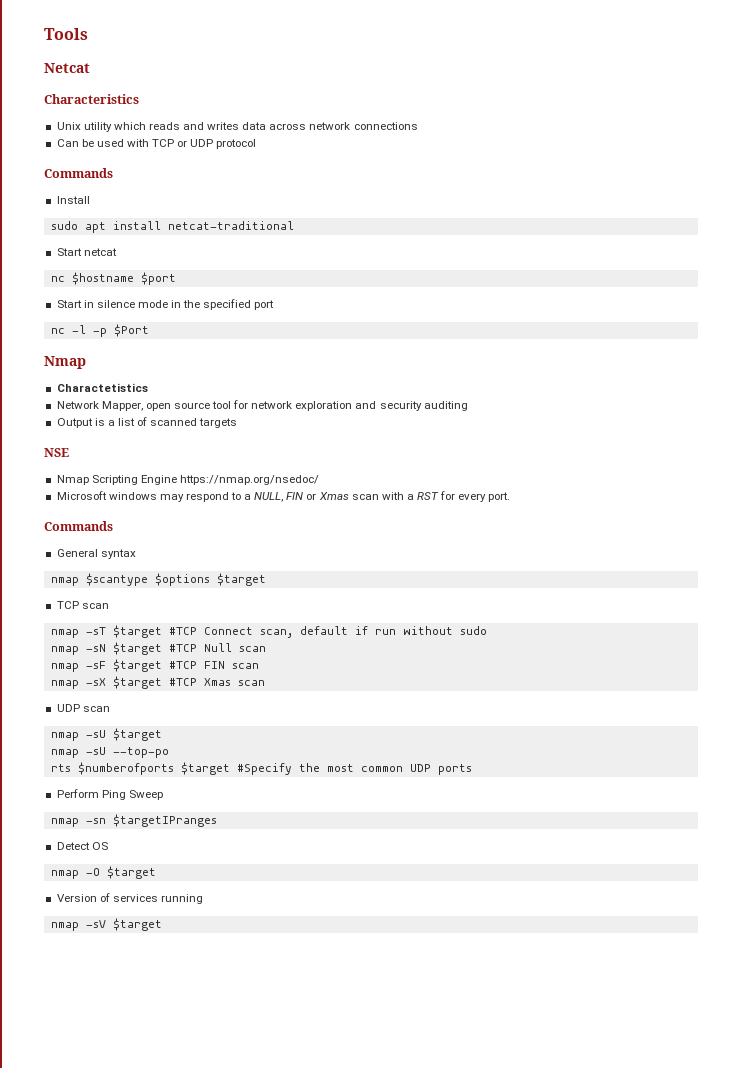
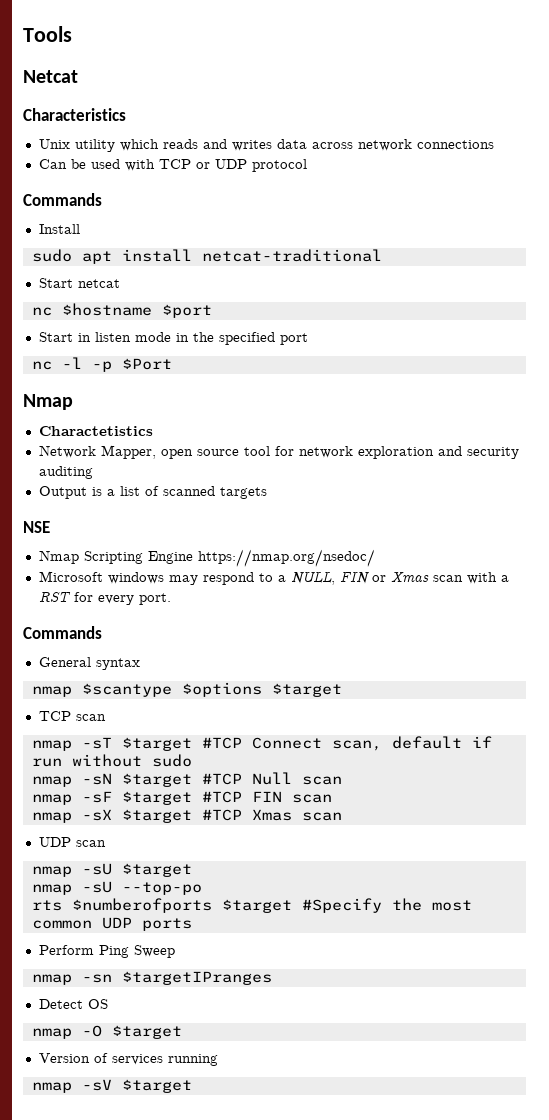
- Start in silence mode in the specified port
+ Start in listen mode in the specified port

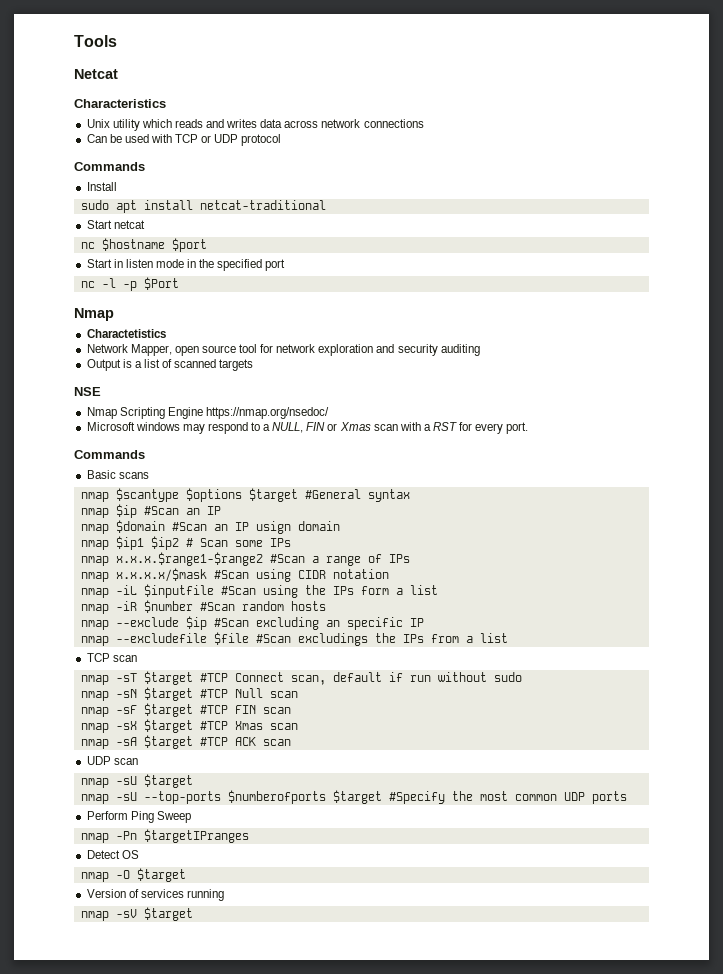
- General syntax
+ Basic scans
- nmap $scantype $options $target
+ nmap $scantype $options $target #General syntax
+ nmap $ip #Scan an IP
+ nmap $domain #Scan an IP usign domain
+ nmap $ip1 $ip2 # Scan some IPs
+ nmap x.x.x.$range1-$range2 #Scan a range of IPs
+ nmap x.x.x.x/$mask #Scan using CIDR notation
+ nmap -iL $inputfile #Scan using the IPs form a list
+ nmap -iR $number #Scan random hosts
+ nmap --exclude $ip #Scan excluding an specific IP
+ nmap --excludefile $file #Scan excludings the IPs from a list
+ nmap -sA $target #TCP ACK scan
- nmap -sU --top-po
- rts $numberofports $target #Specify the most common UDP ports
+ nmap -sU --top-ports $numberofports $target #Specify the most common UDP ports
- nmap -sn $targetIPranges
+ nmap -Pn $targetIPranges

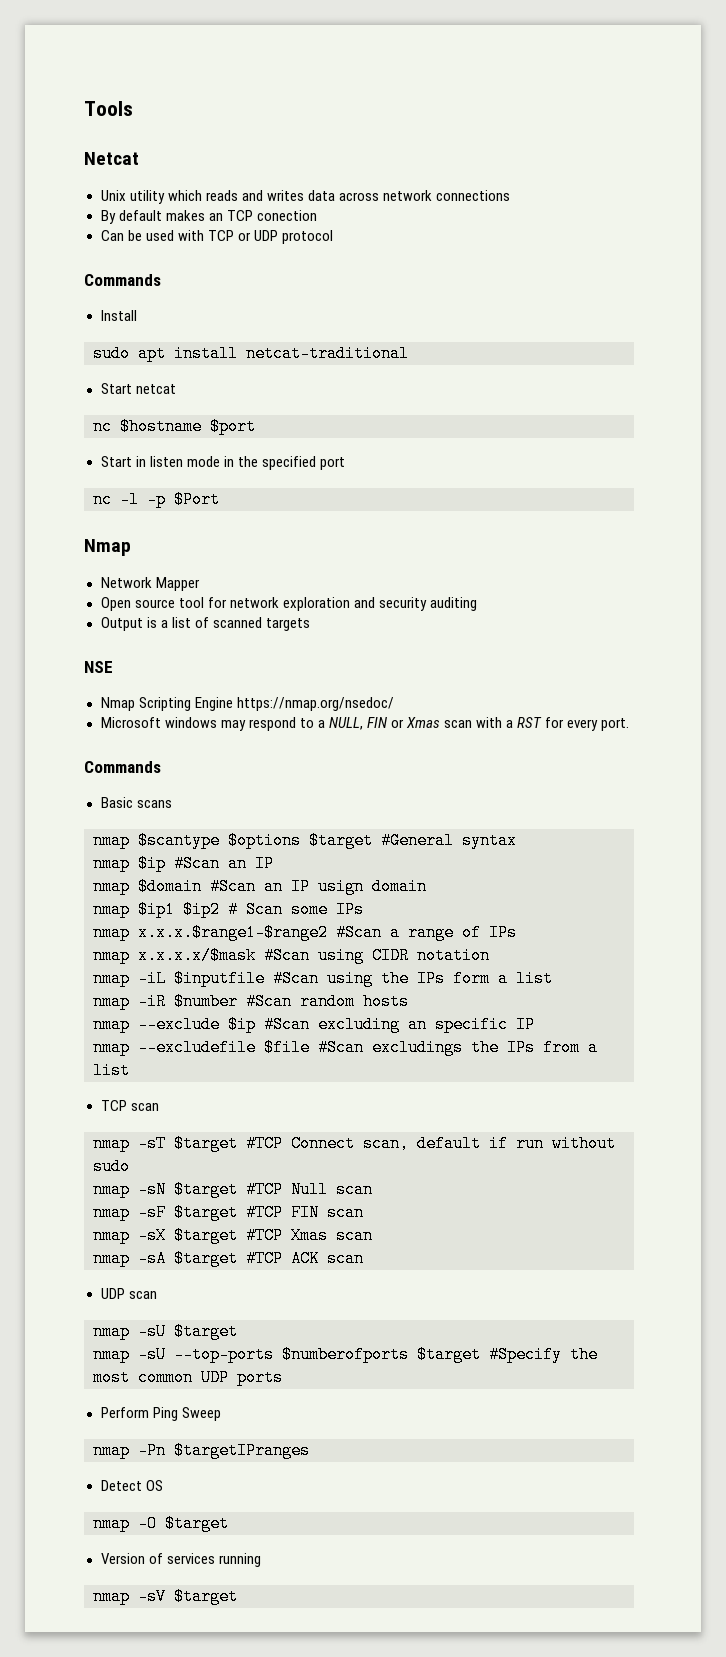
- Characteristics
+ By default makes an TCP conection
- Charactetistics
- Network Mapper, open source tool for network exploration and security auditing
+ Network Mapper
+ Open source tool for network exploration and security auditing

